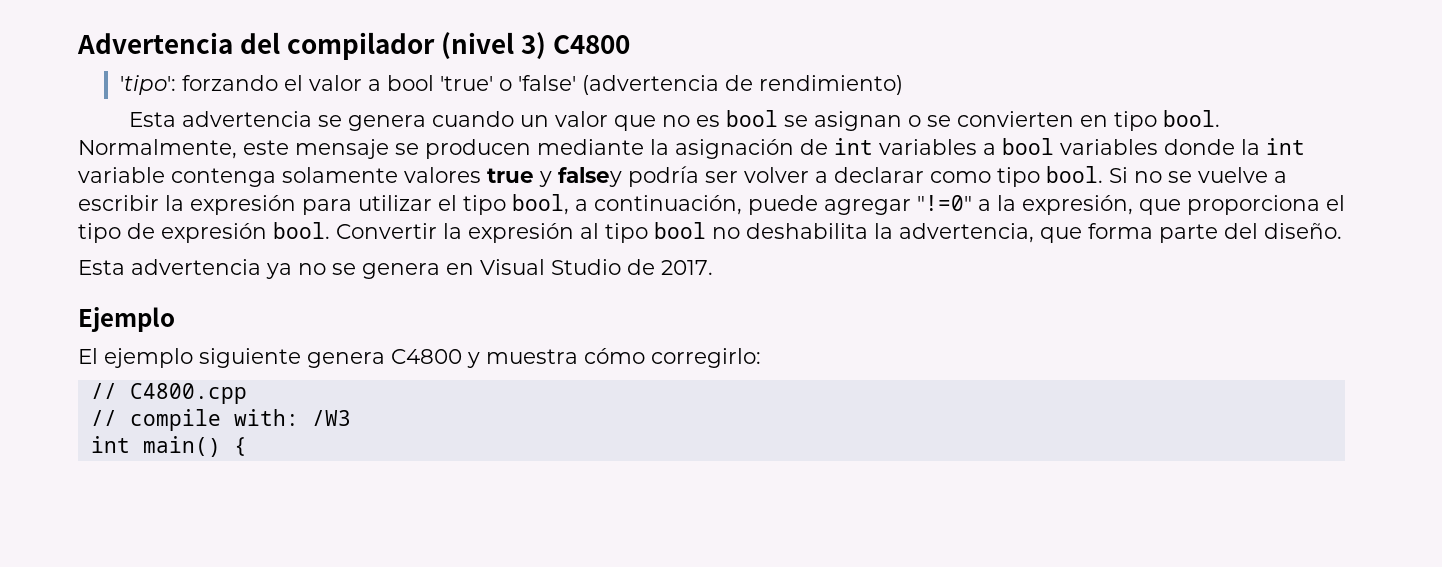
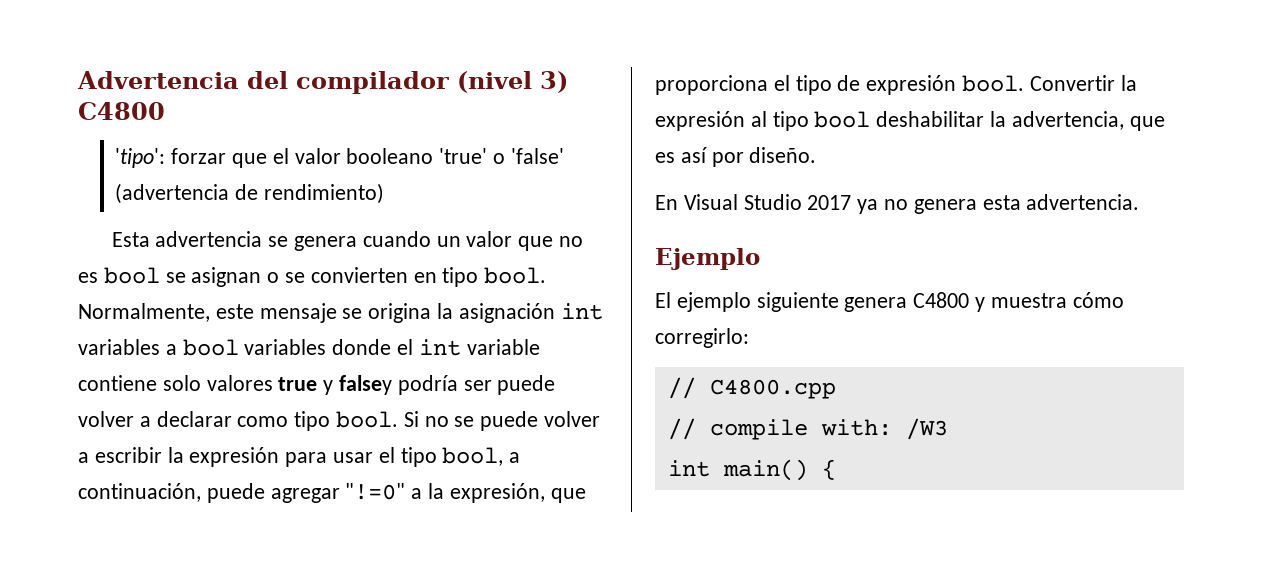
- 'tipo': forzando el valor a bool 'true' o 'false' (advertencia de rendimiento)
+ 'tipo': forzar que el valor booleano 'true' o 'false' (advertencia de rendimiento)
- Normalmente, este mensaje se producen mediante la asignación de int variables a bool variables donde la int variable contenga solamente valores true y falsey podría ser volver a declarar como tipo bool.
+ Normalmente, este mensaje se origina la asignación int variables a bool variables donde el int variable contiene solo valores true y falsey podría ser puede volver a declarar como tipo bool.
- Si no se vuelve a escribir la expresión para utilizar el tipo bool, a continuación, puede agregar "!=0" a la expresión, que proporciona el tipo de expresión bool.
+ Si no se puede volver a escribir la expresión para usar el tipo bool, a continuación, puede agregar "!=0" a la expresión, que proporciona el tipo de expresión bool.
- Convertir la expresión al tipo bool no deshabilita la advertencia, que forma parte del diseño.
- Esta advertencia ya no se genera en Visual Studio de 2017.
+ Convertir la expresión al tipo bool deshabilitar la advertencia, que es así por diseño.
+ En Visual Studio 2017 ya no genera esta advertencia.

